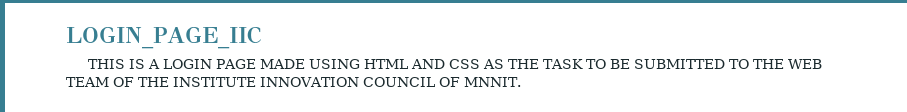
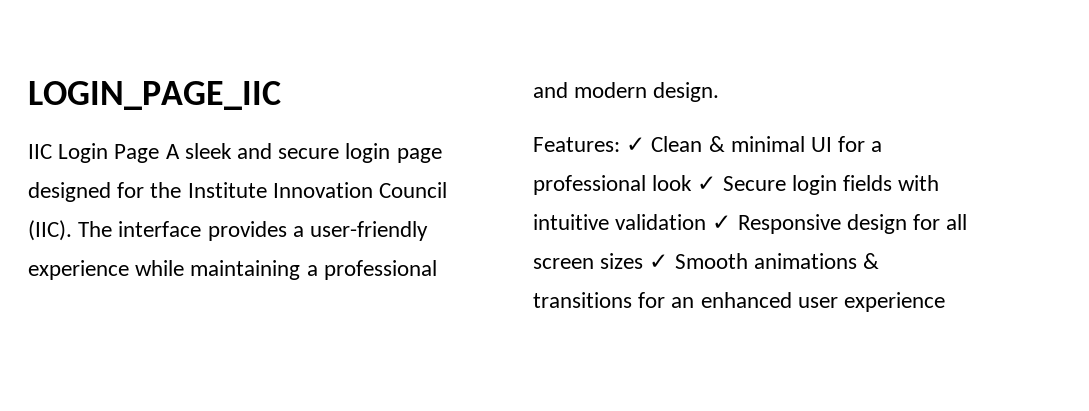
- THIS IS A LOGIN PAGE MADE USING HTML AND CSS AS THE TASK TO BE SUBMITTED TO THE WEB TEAM OF THE INSTITUTE INNOVATION COUNCIL OF MNNIT.
+ IIC Login Page A sleek and secure login page designed for the Institute Innovation Council (IIC). The interface provides a user-friendly experience while maintaining a professional and modern design.
+ Features: ✓ Clean & minimal UI for a professional look ✓ Secure login fields with intuitive validation ✓ Responsive design for all screen sizes ✓ Smooth animations & transitions for an enhanced user experience

